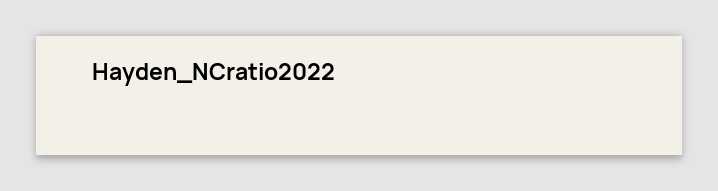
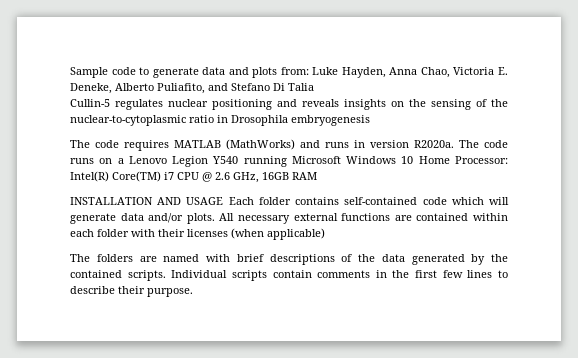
- Hayden_NCratio2022
+ Sample code to generate data and plots from: Luke Hayden, Anna Chao, Victoria E. Deneke, Alberto Puliafito, and Stefano Di Talia
+ Cullin-5 regulates nuclear positioning and reveals insights on the sensing of the nuclear-to-cytoplasmic ratio in Drosophila embryogenesis
+ The code requires MATLAB (MathWorks) and runs in version R2020a. The code runs on a Lenovo Legion Y540 running Microsoft Windows 10 Home Processor: Intel(R) Core(TM) i7 CPU @ 2.6 GHz, 16GB RAM
+ INSTALLATION AND USAGE Each folder contains self-contained code which will generate data and/or plots. All necessary external functions are contained within each folder with their licenses (when applicable)
+ The folders are named with brief descriptions of the data generated by the contained scripts. Individual scripts contain comments in the first few lines to describe their purpose.

